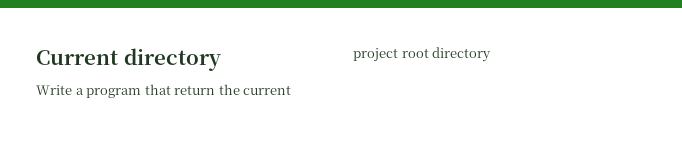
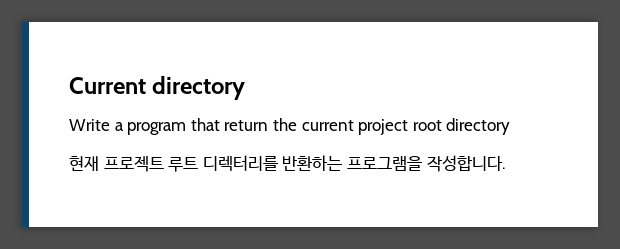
+ 현재 프로젝트 루트 디렉터리를 반환하는 프로그램을 작성합니다.

